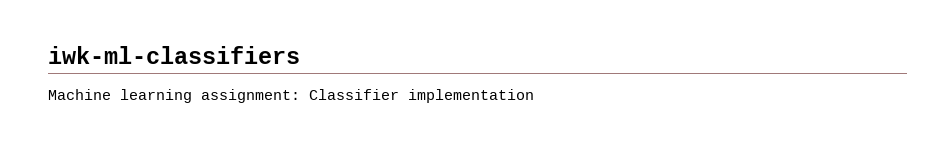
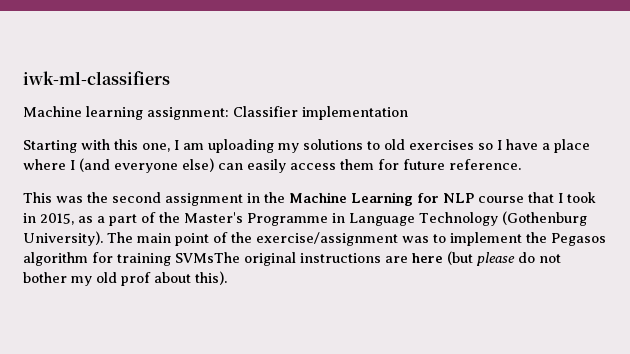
+ Starting with this one, I am uploading my solutions to old exercises so I have a place where I (and everyone else) can easily access them for future reference.
+ This was the second assignment in the Machine Learning for NLP course that I took in 2015, as a part of the Master's Programme in Language Technology (Gothenburg University). The main point of the exercise/assignment was to implement the Pegasos algorithm for training SVMsThe original instructions are here (but please do not bother my old prof about this).

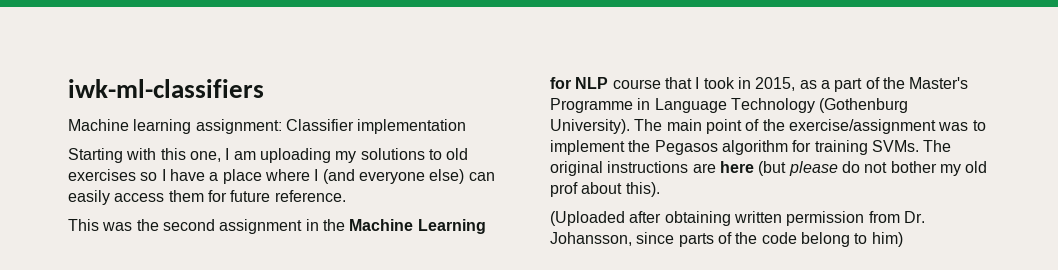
- The main point of the exercise/assignment was to implement the Pegasos algorithm for training SVMsThe original instructions are here (but please do not bother my old prof about this).
+ The main point of the exercise/assignment was to implement the Pegasos algorithm for training SVMs. The original instructions are here (but please do not bother my old prof about this).
+ (Uploaded after obtaining written permission from Dr. Johansson, since parts of the code belong to him)

